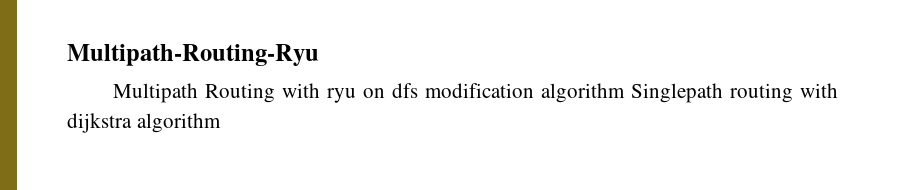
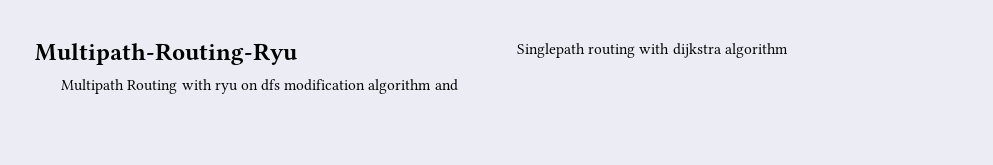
- Multipath Routing with ryu on dfs modification algorithm Singlepath routing with dijkstra algorithm
+ Multipath Routing with ryu on dfs modification algorithm and Singlepath routing with dijkstra algorithm

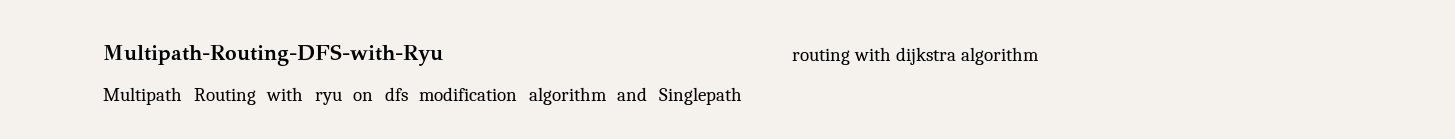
- Multipath-Routing-Ryu
+ Multipath-Routing-DFS-with-Ryu

